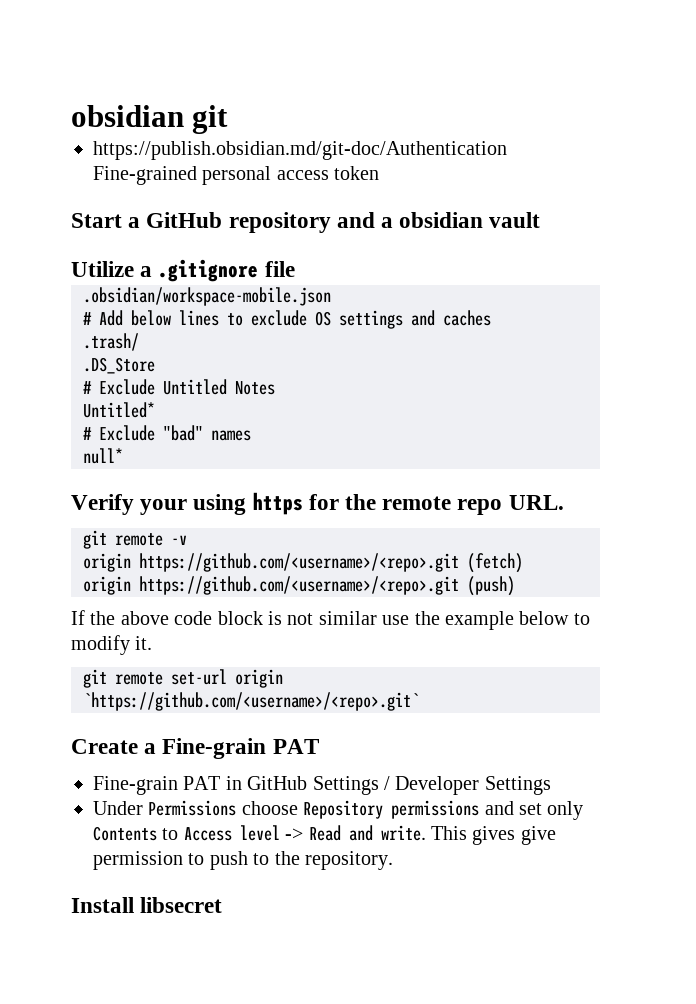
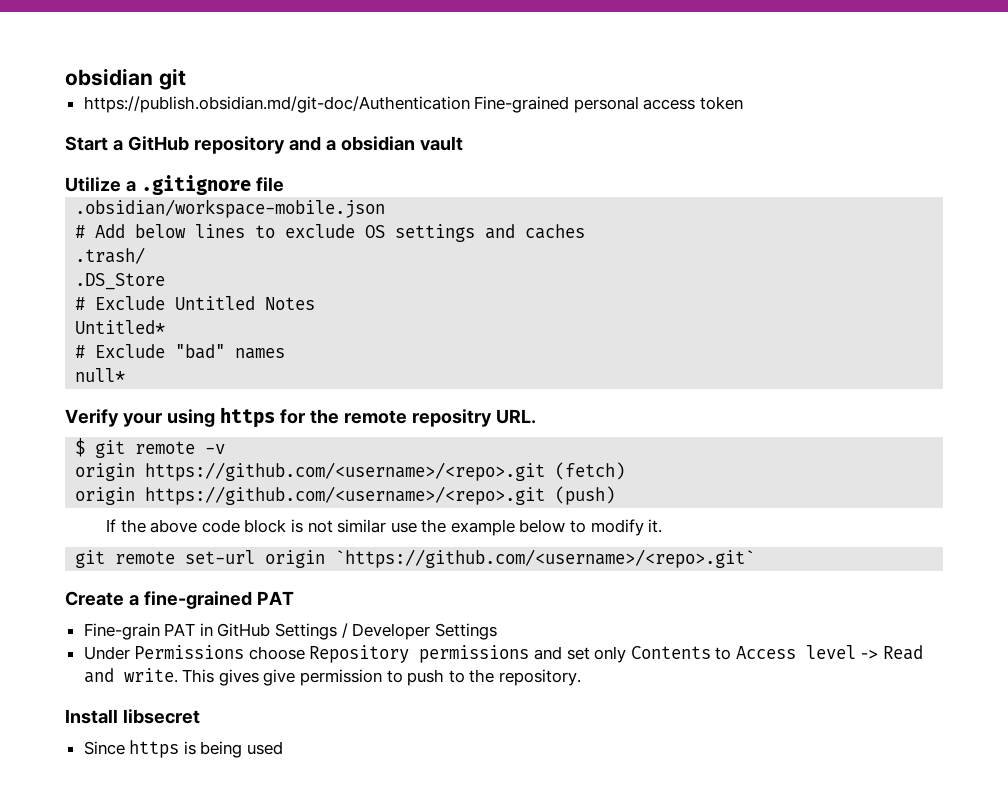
- Verify your using https for the remote repo URL.
+ Verify your using https for the remote repositry URL.
- git remote -v
+ $ git remote -v
- Create a Fine-grain PAT
+ Create a fine-grained PAT
+ Since https is being used

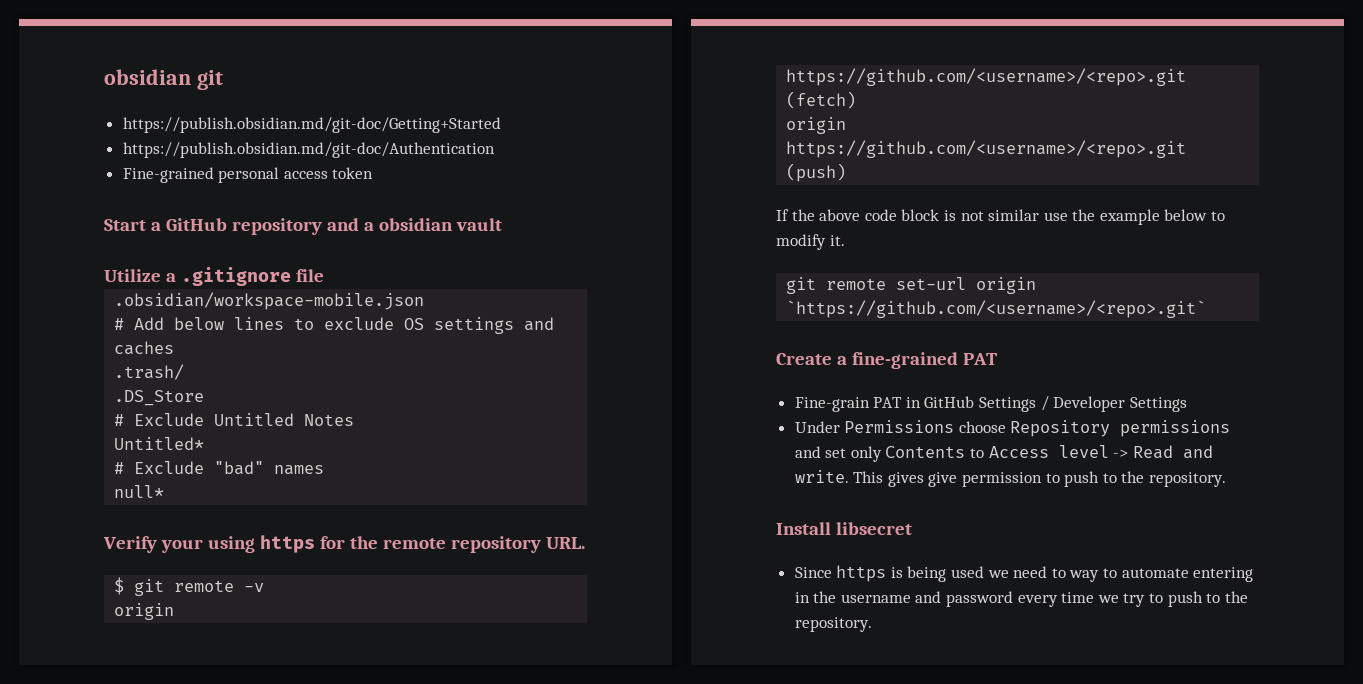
+ https://publish.obsidian.md/git-doc/Getting+Started
- https://publish.obsidian.md/git-doc/Authentication Fine-grained personal access token
+ https://publish.obsidian.md/git-doc/Authentication
+ Fine-grained personal access token
- Verify your using https for the remote repositry URL.
+ Verify your using https for the remote repository URL.
- Since https is being used
+ Since https is being used we need to way to automate entering in the username and password every time we try to push to the repository.

